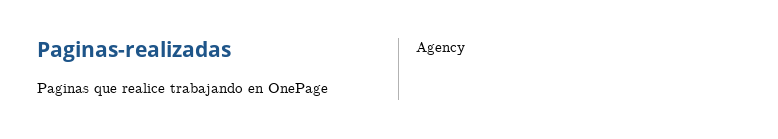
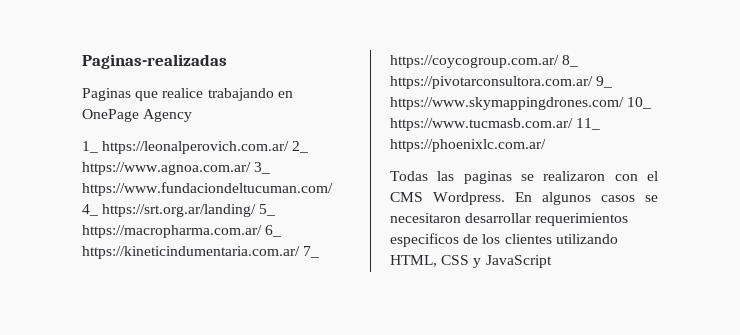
+ 1_ https://leonalperovich.com.ar/ 2_ https://www.agnoa.com.ar/ 3_ https://www.fundaciondeltucuman.com/ 4_ https://srt.org.ar/landing/ 5_ https://macropharma.com.ar/ 6_ https://kineticindumentaria.com.ar/ 7_ https://coycogroup.com.ar/ 8_ https://pivotarconsultora.com.ar/ 9_ https://www.skymappingdrones.com/ 10_ https://www.tucmasb.com.ar/ 11_ https://phoenixlc.com.ar/
+ Todas las paginas se realizaron con el CMS Wordpress. En algunos casos se necesitaron desarrollar requerimientos especificos de los clientes utilizando HTML, CSS y JavaScript

